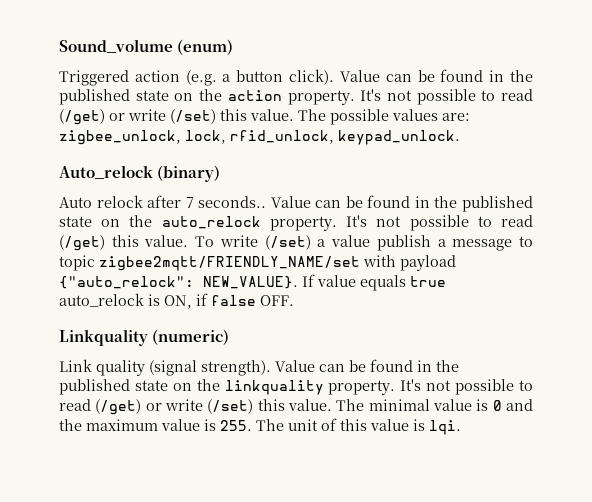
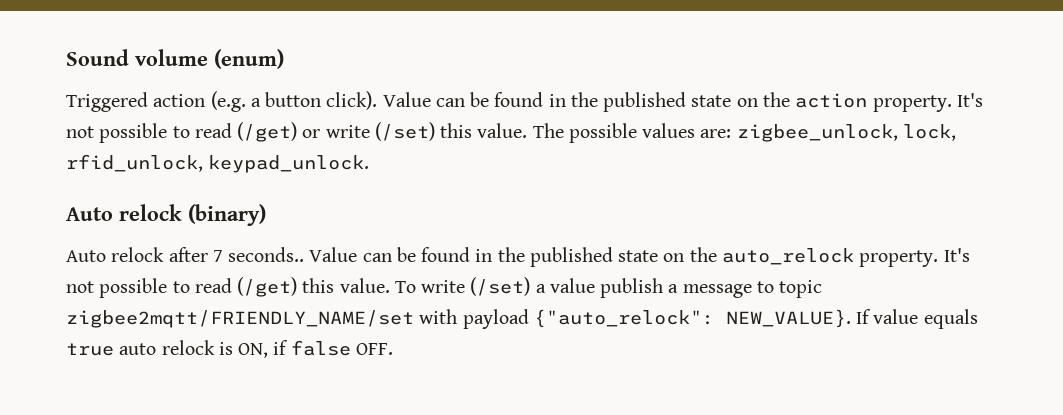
- Sound_volume (enum)
+ Sound volume (enum)
- Auto_relock (binary)
+ Auto relock (binary)
- If value equals true auto_relock is ON, if false OFF.
+ If value equals true auto relock is ON, if false OFF.
- Linkquality (numeric)
- Link quality (signal strength). Value can be found in the published state on the linkquality property. It's not possible to read (/get) or write (/set) this value. The minimal value is 0 and the maximum value is 255. The unit of this value is lqi.

